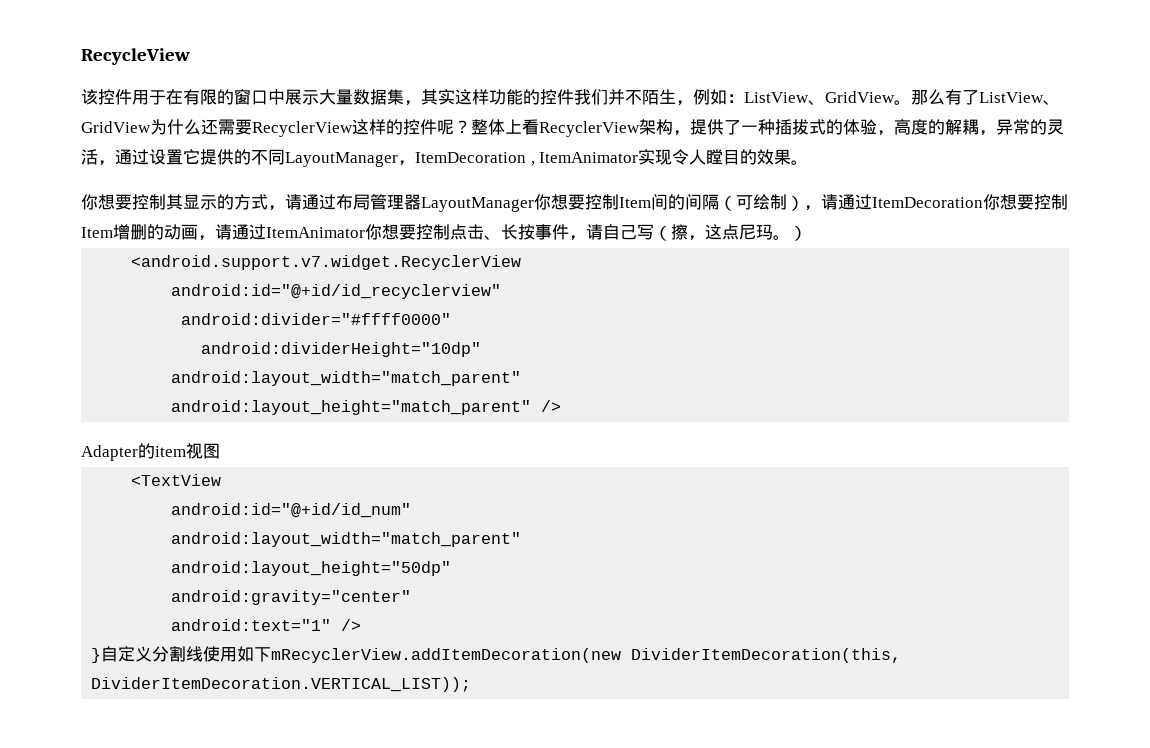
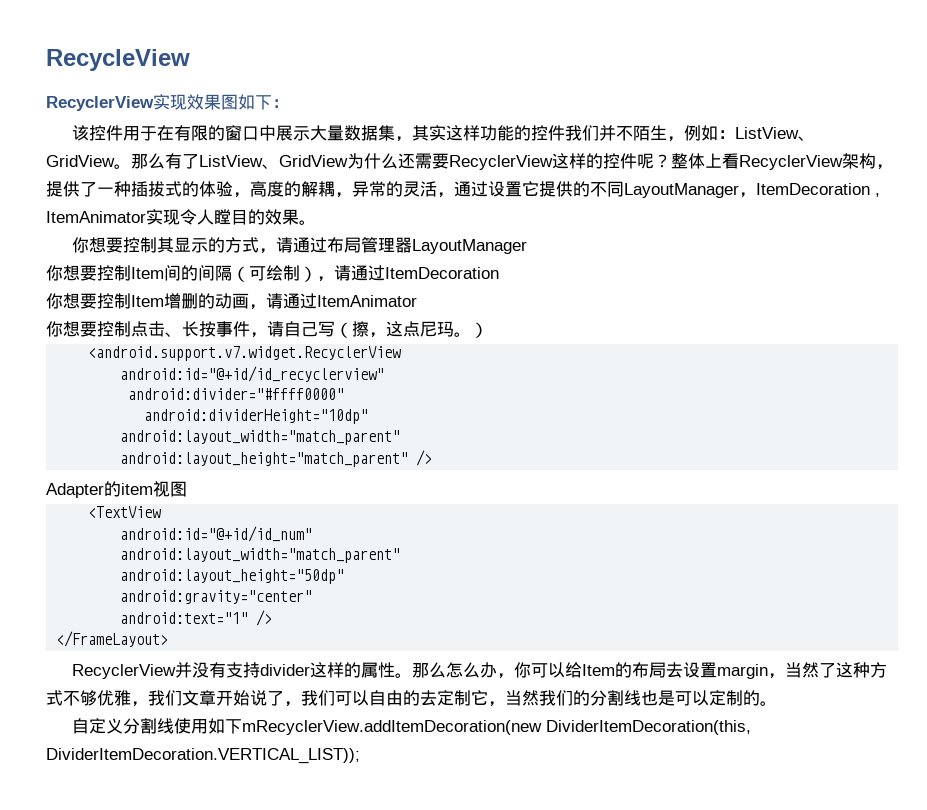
+ RecyclerView实现效果图如下：
- 你想要控制其显示的方式，请通过布局管理器LayoutManager你想要控制Item间的间隔（可绘制），请通过ItemDecoration你想要控制Item增删的动画，请通过ItemAnimator你想要控制点击、长按事件，请自己写（擦，这点尼玛。）
+ 你想要控制其显示的方式，请通过布局管理器LayoutManager
+ 你想要控制Item间的间隔（可绘制），请通过ItemDecoration
+ 你想要控制Item增删的动画，请通过ItemAnimator
+ 你想要控制点击、长按事件，请自己写（擦，这点尼玛。）
- }自定义分割线使用如下mRecyclerView.addItemDecoration(new DividerItemDecoration(this, DividerItemDecoration.VERTICAL_LIST));
+ </FrameLayout>
+ RecyclerView并没有支持divider这样的属性。那么怎么办，你可以给Item的布局去设置margin，当然了这种方式不够优雅，我们文章开始说了，我们可以自由的去定制它，当然我们的分割线也是可以定制的。
+ 自定义分割线使用如下mRecyclerView.addItemDecoration(new DividerItemDecoration(this, DividerItemDecoration.VERTICAL_LIST));

